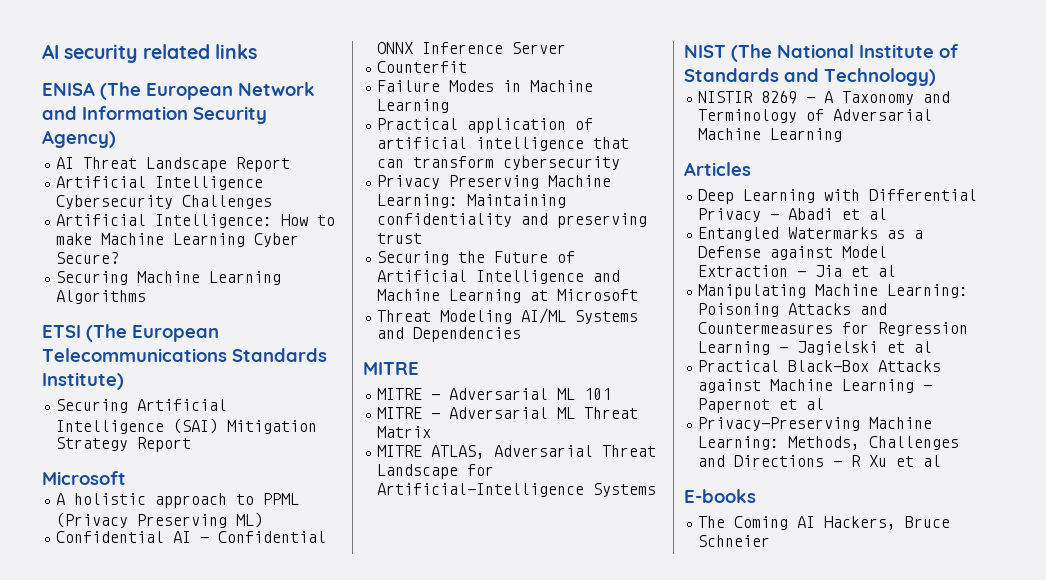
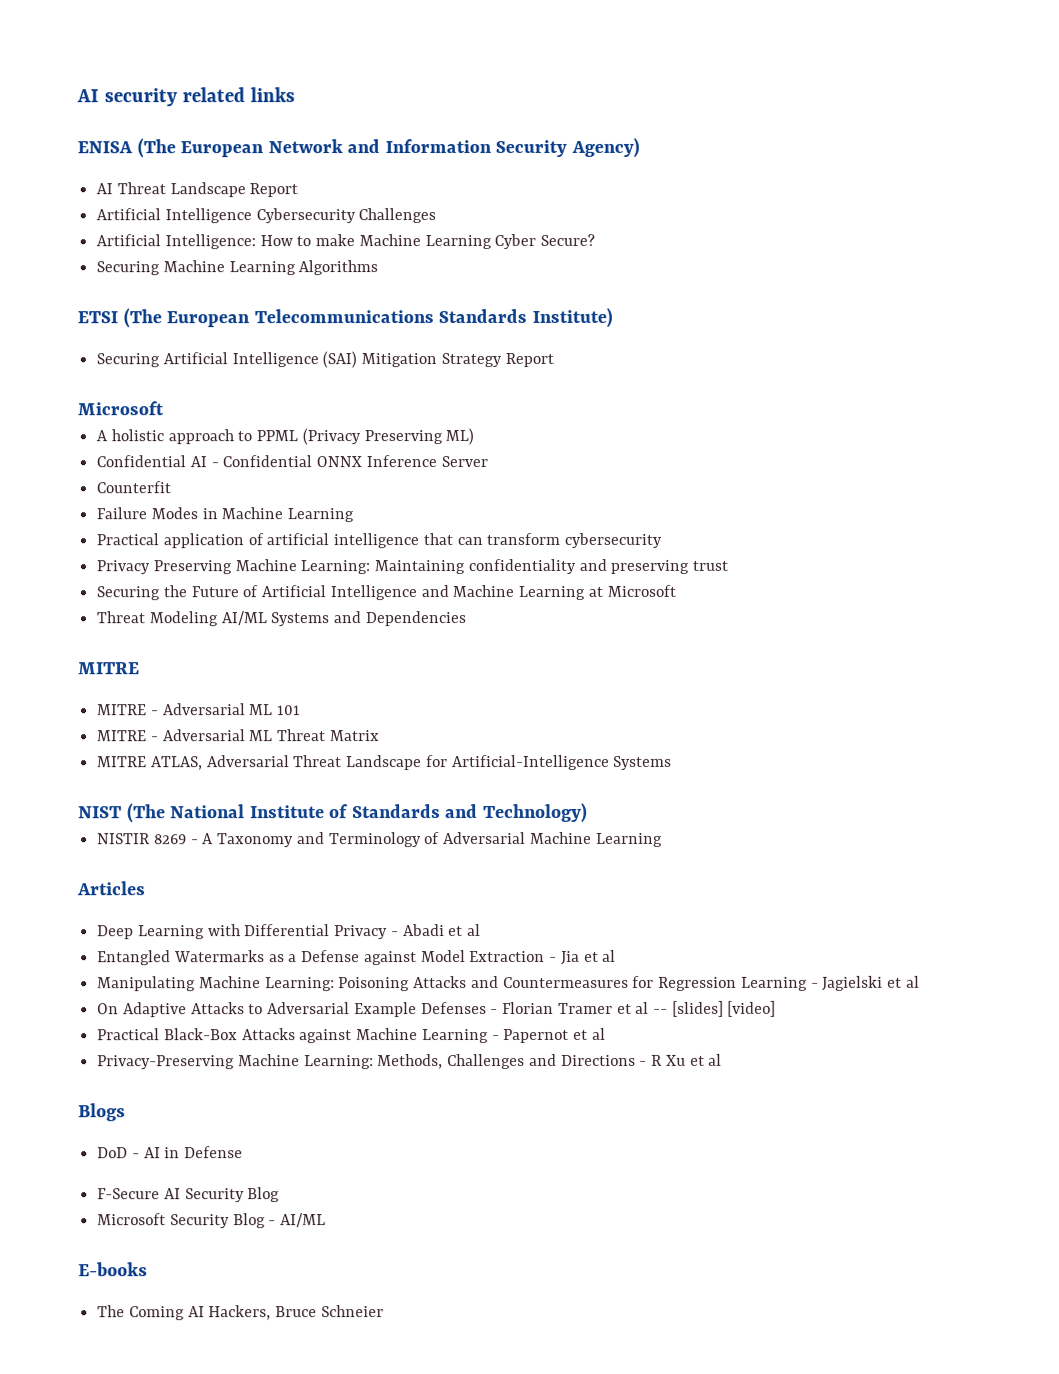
+ On Adaptive Attacks to Adversarial Example Defenses - Florian Tramer et al -- [slides] [video]
+ Blogs
+ DoD - AI in Defense
+ F-Secure AI Security Blog
+ Microsoft Security Blog - AI/ML

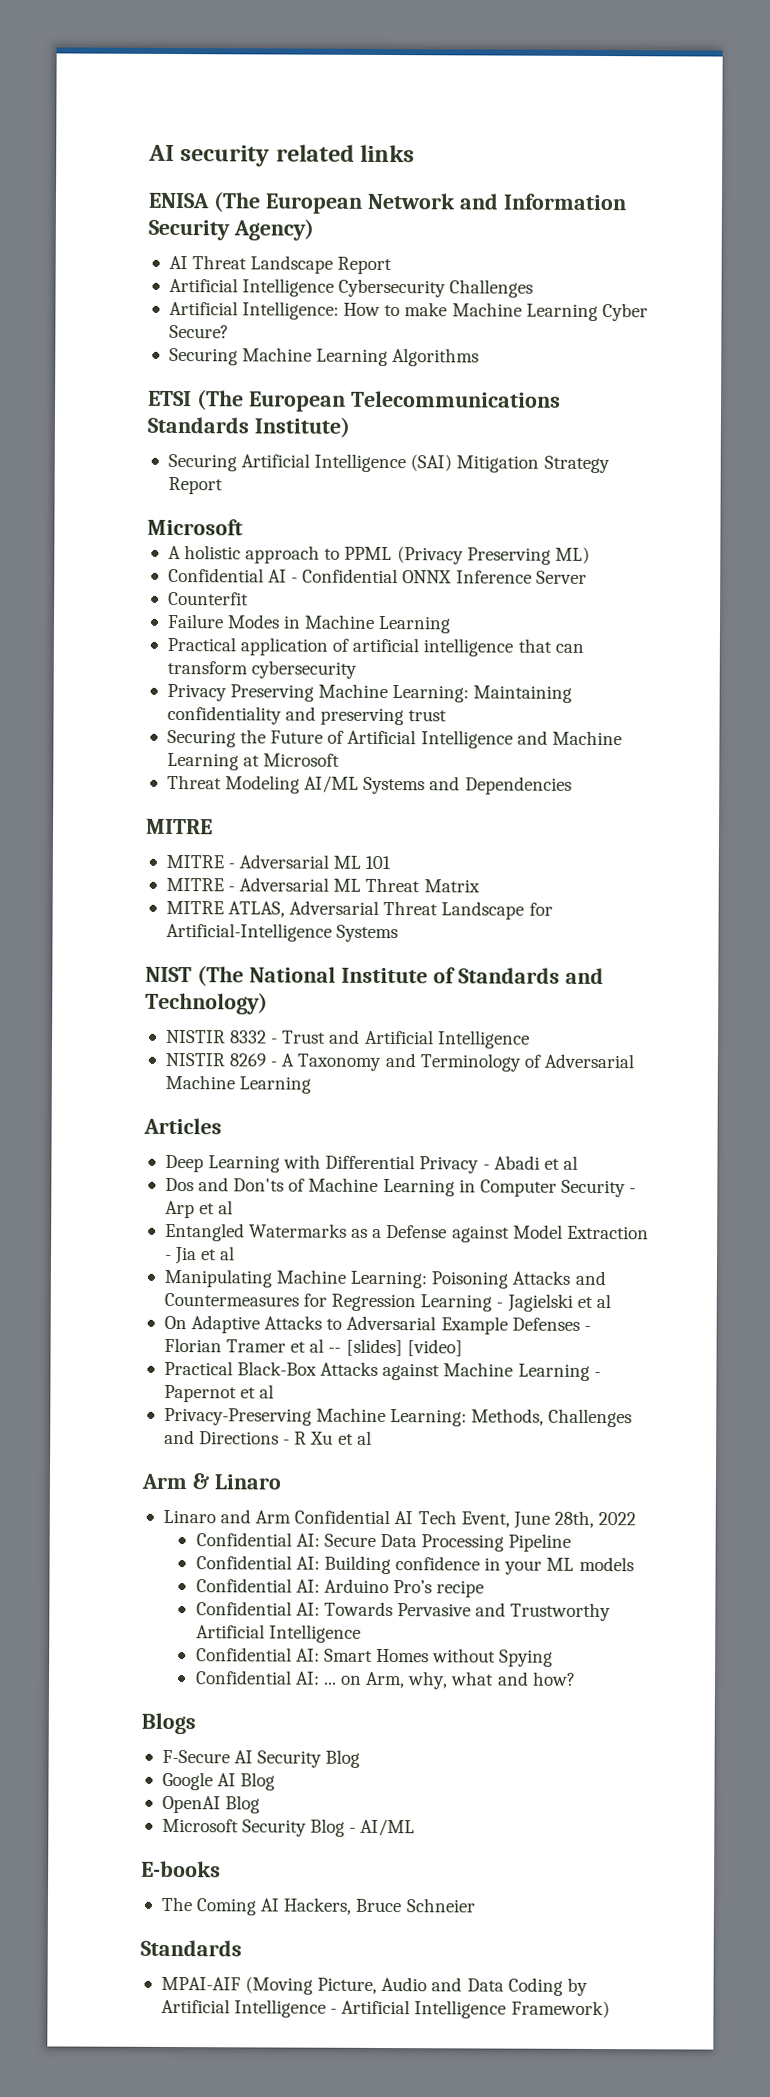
+ NISTIR 8332 - Trust and Artificial Intelligence
+ Dos and Don'ts of Machine Learning in Computer Security - Arp et al
+ Arm & Linaro
+ Linaro and Arm Confidential AI Tech Event, June 28th, 2022
+ Confidential AI: Secure Data Processing Pipeline
+ Confidential AI: Building confidence in your ML models
+ Confidential AI: Arduino Pro’s recipe
+ Confidential AI: Towards Pervasive and Trustworthy Artificial Intelligence
+ Confidential AI: Smart Homes without Spying
+ Confidential AI: ... on Arm, why, what and how?
  Blogs
- DoD - AI in Defense
+ Google AI Blog
+ OpenAI Blog
  The Coming AI Hackers, Bruce Schneier
+ Standards
+ MPAI-AIF (Moving Picture, Audio and Data Coding by Artificial Intelligence - Artificial Intelligence Framework)

